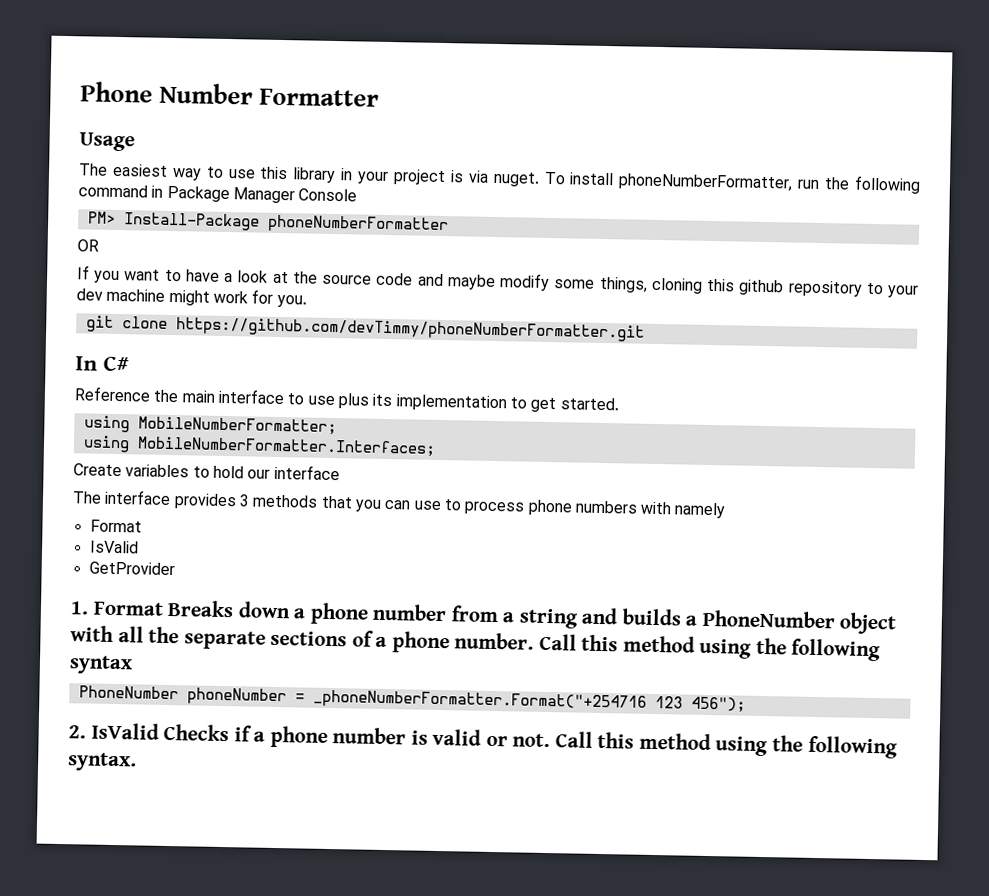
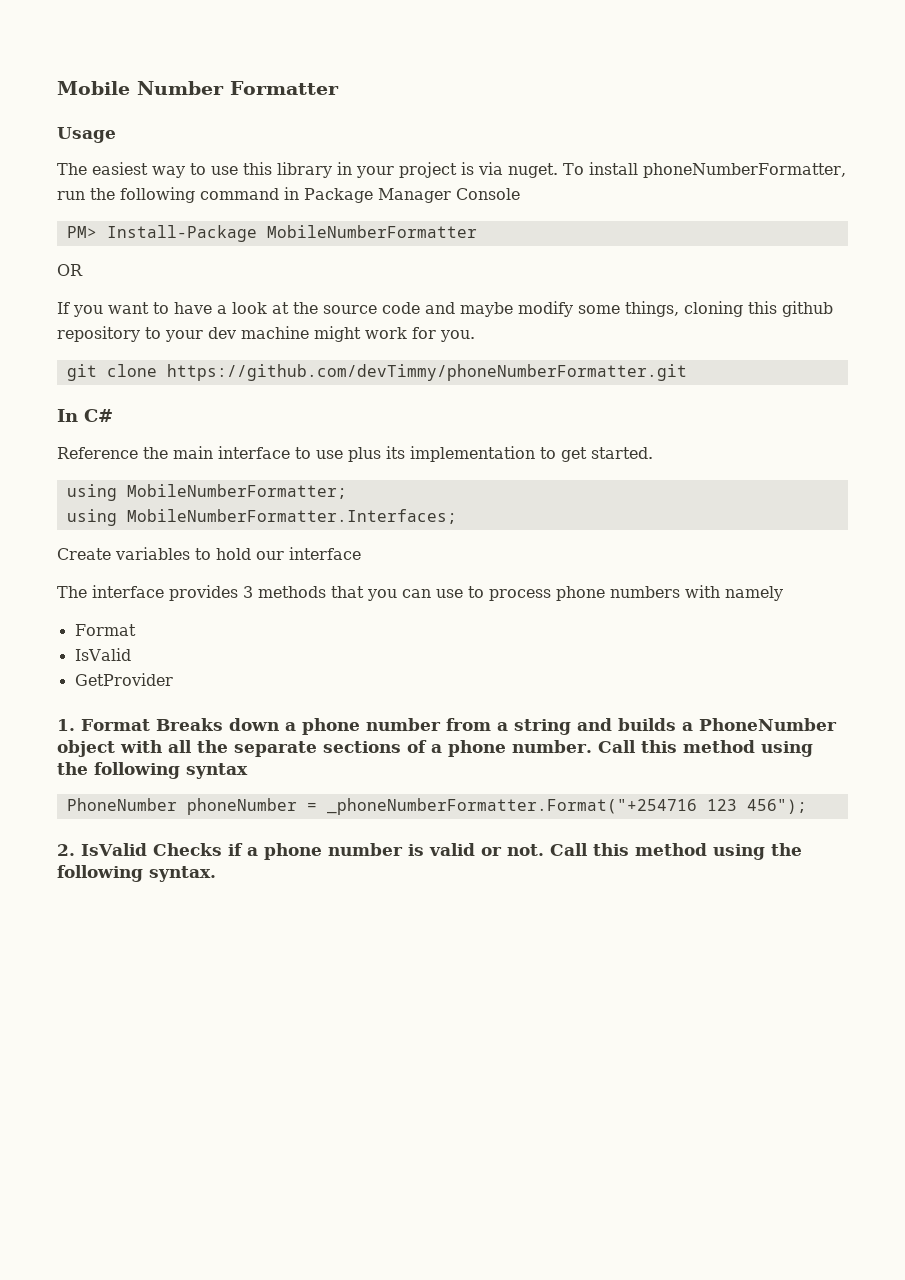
- Phone Number Formatter
+ Mobile Number Formatter
- PM> Install-Package phoneNumberFormatter
+ PM> Install-Package MobileNumberFormatter

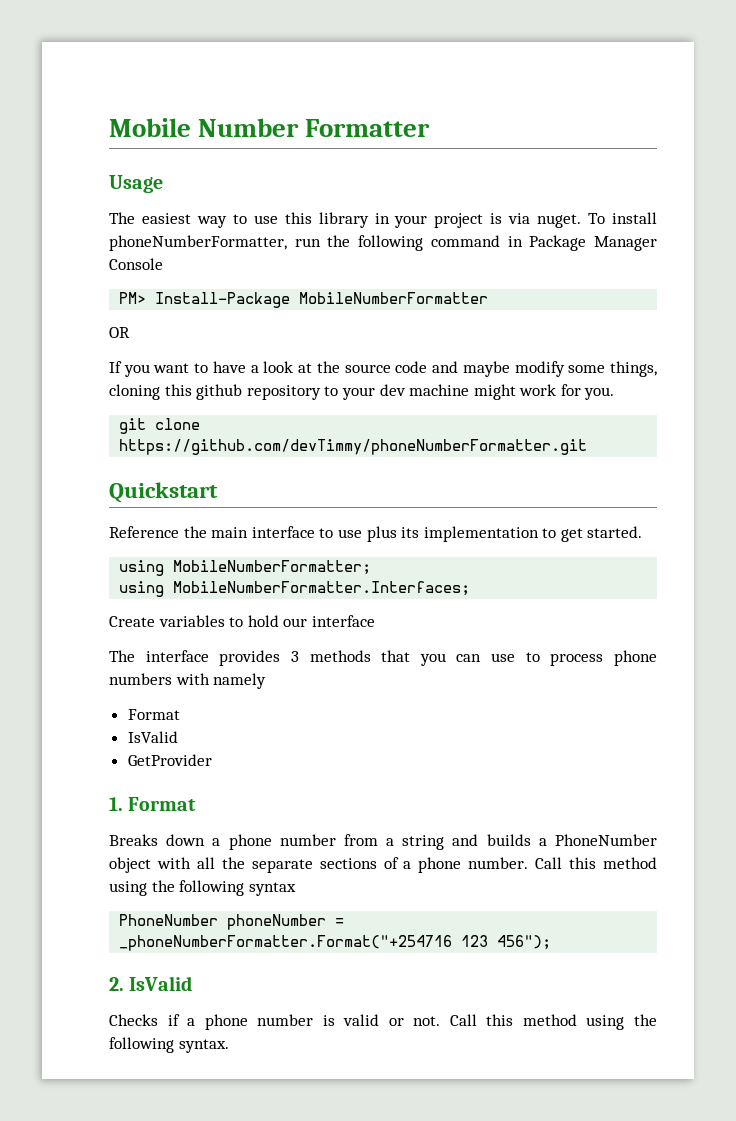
- In C#
+ Quickstart
- 1. Format Breaks down a phone number from a string and builds a PhoneNumber object with all the separate sections of a phone number.
+ 1. Format
+ Breaks down a phone number from a string and builds a PhoneNumber object with all the separate sections of a phone number.
- 2. IsValid Checks if a phone number is valid or not.
+ 2. IsValid
+ Checks if a phone number is valid or not.

